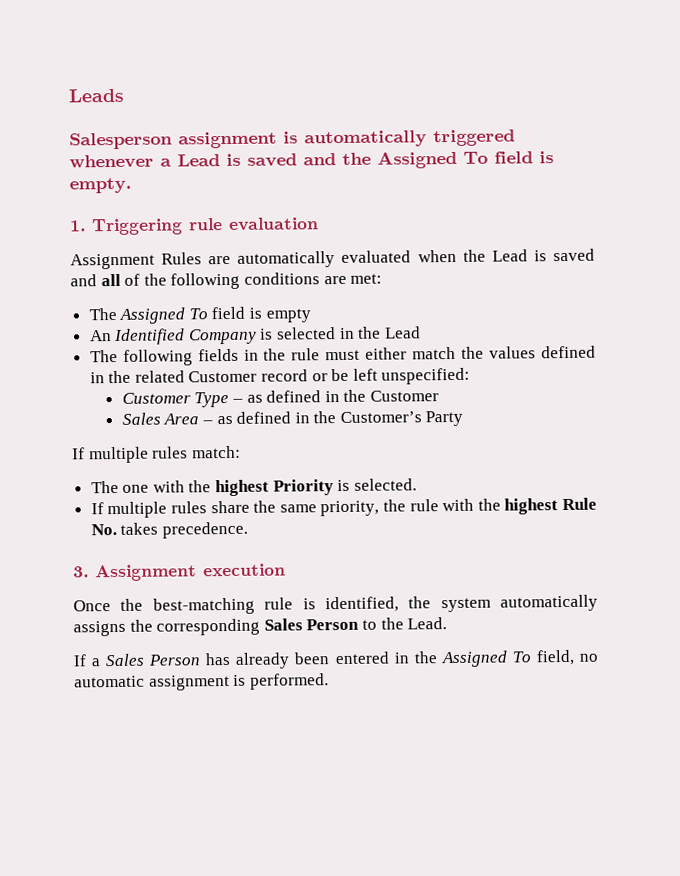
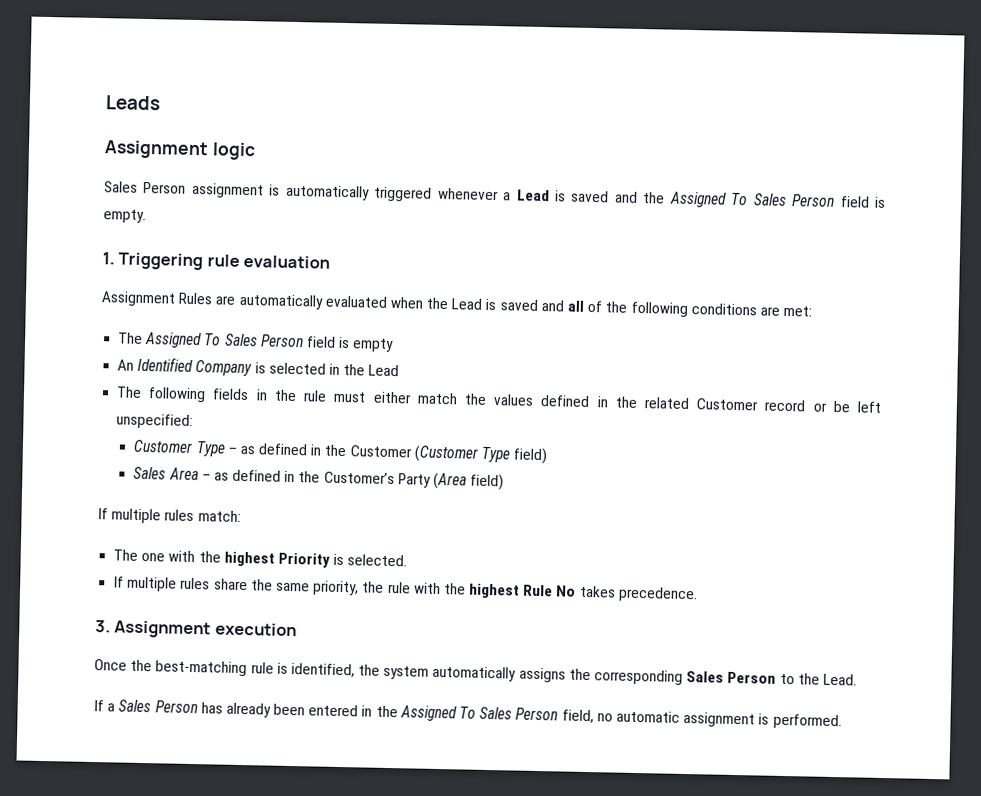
- Salesperson assignment is automatically triggered whenever a Lead is saved and the Assigned To field is empty.
+ Assignment logic
+ Sales Person assignment is automatically triggered whenever a Lead is saved and the Assigned To Sales Person field is empty.
- The Assigned To field is empty
+ The Assigned To Sales Person field is empty
- Customer Type – as defined in the Customer
+ Customer Type – as defined in the Customer (Customer Type field)
- Sales Area – as defined in the Customer’s Party
+ Sales Area – as defined in the Customer’s Party (Area field)
- If multiple rules share the same priority, the rule with the highest Rule No. takes precedence.
+ If multiple rules share the same priority, the rule with the highest Rule No takes precedence.
- If a Sales Person has already been entered in the Assigned To field, no automatic assignment is performed.
+ If a Sales Person has already been entered in the Assigned To Sales Person field, no automatic assignment is performed.

